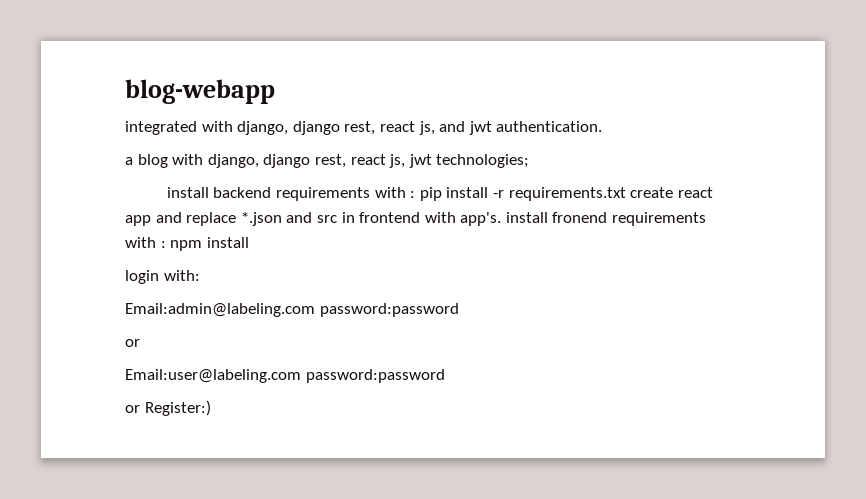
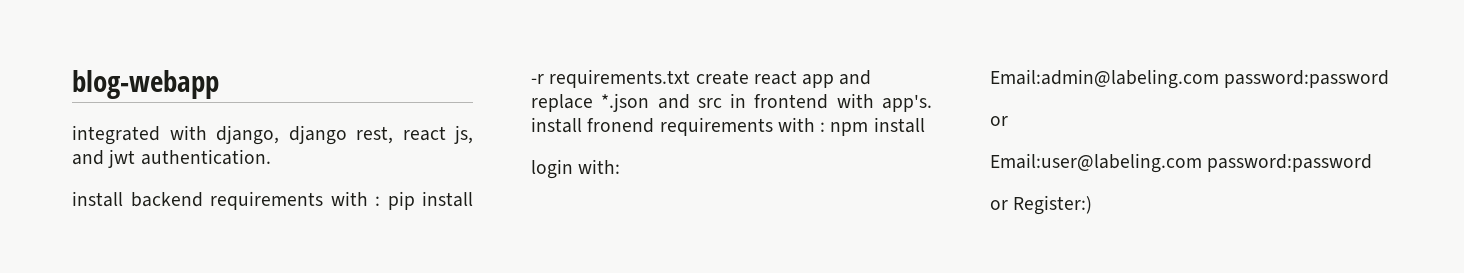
- a blog with django, django rest, react js, jwt technologies;

